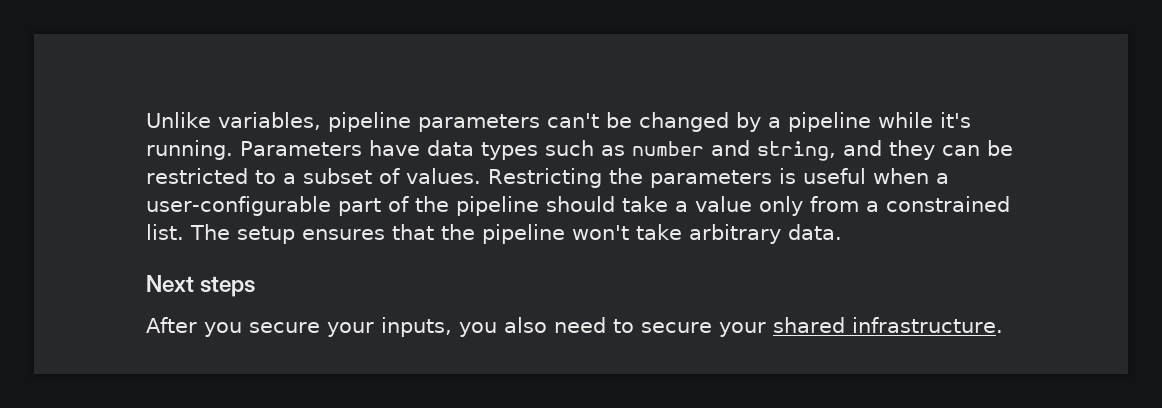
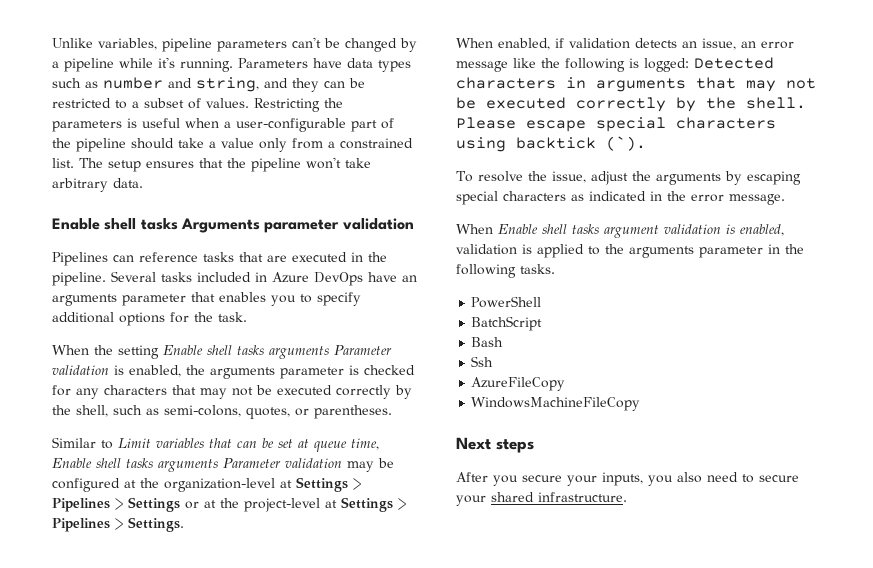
+ Enable shell tasks Arguments parameter validation
+ Pipelines can reference tasks that are executed in the pipeline. Several tasks included in Azure DevOps have an arguments parameter that enables you to specify additional options for the task.
+ When the setting Enable shell tasks arguments Parameter validation is enabled, the arguments parameter is checked for any characters that may not be executed correctly by the shell, such as semi-colons, quotes, or parentheses.
+ Similar to Limit variables that can be set at queue time, Enable shell tasks arguments Parameter validation may be configured at the organization-level at Settings > Pipelines > Settings or at the project-level at Settings > Pipelines > Settings.
+ When enabled, if validation detects an issue, an error message like the following is logged: Detected characters in arguments that may not be executed correctly by the shell. Please escape special characters using backtick (`).
+ To resolve the issue, adjust the arguments by escaping special characters as indicated in the error message.
+ When Enable shell tasks argument validation is enabled, validation is applied to the arguments parameter in the following tasks.
+ PowerShell
+ BatchScript
+ Bash
+ Ssh
+ AzureFileCopy
+ WindowsMachineFileCopy

